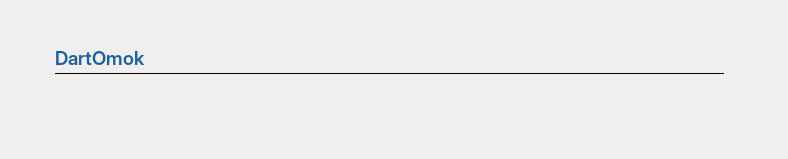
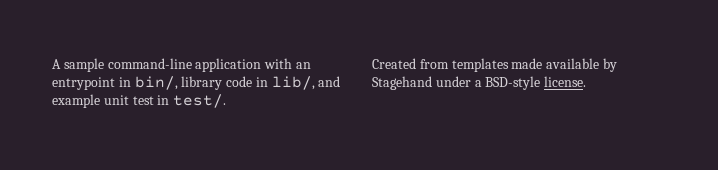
- DartOmok
+ A sample command-line application with an entrypoint in bin/, library code in lib/, and example unit test in test/.
+ Created from templates made available by Stagehand under a BSD-style license.

